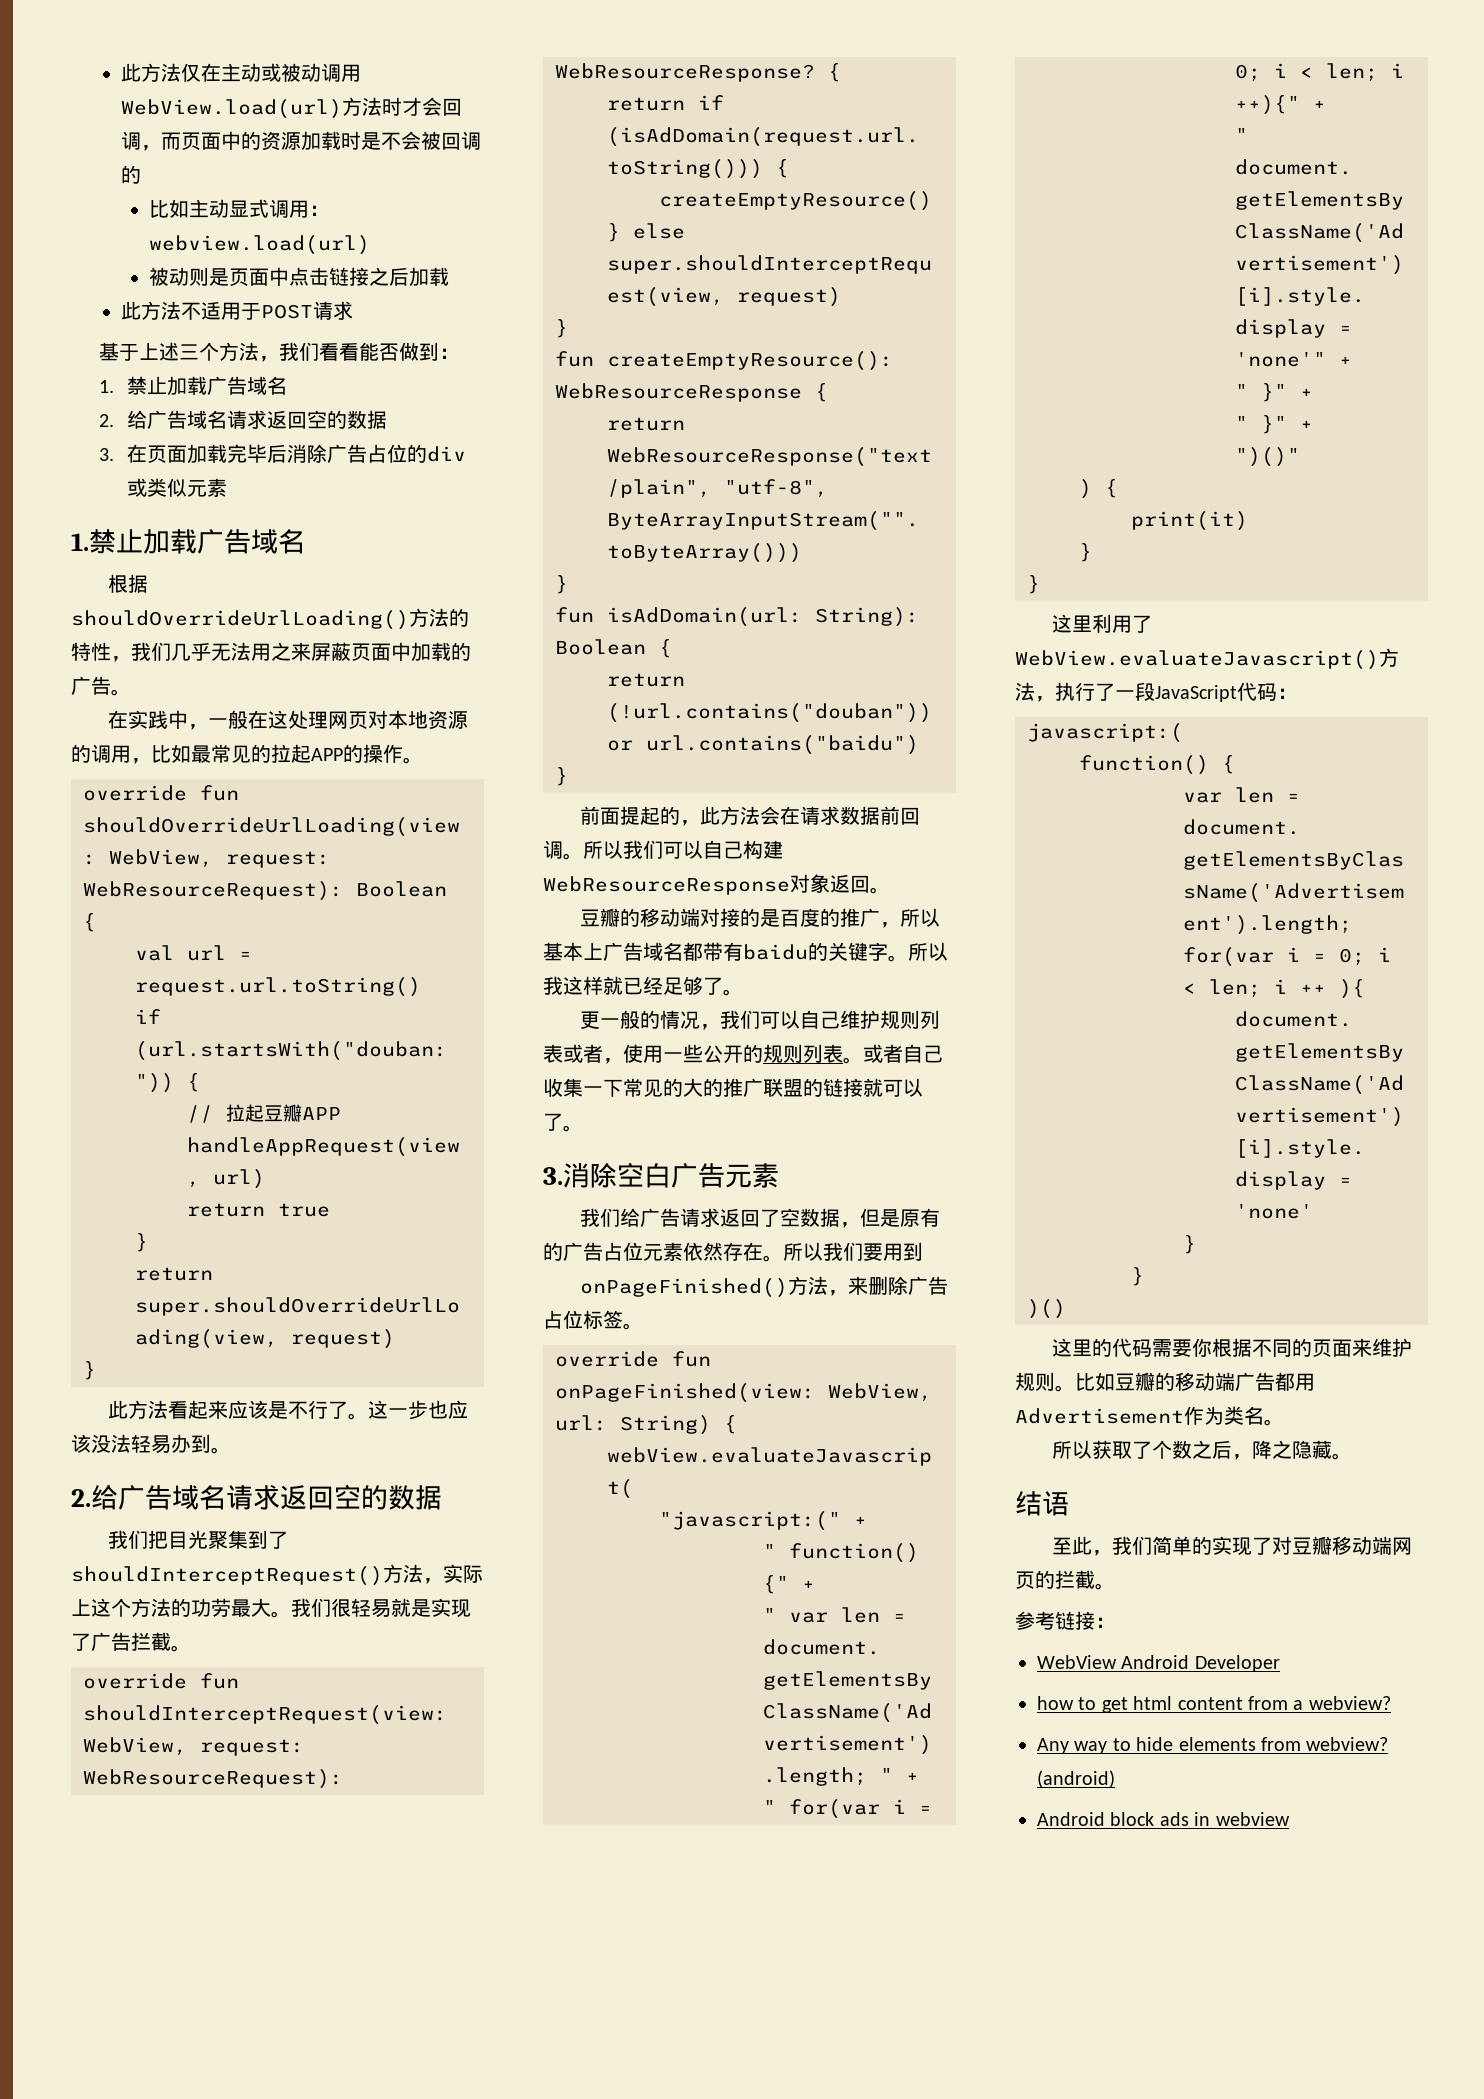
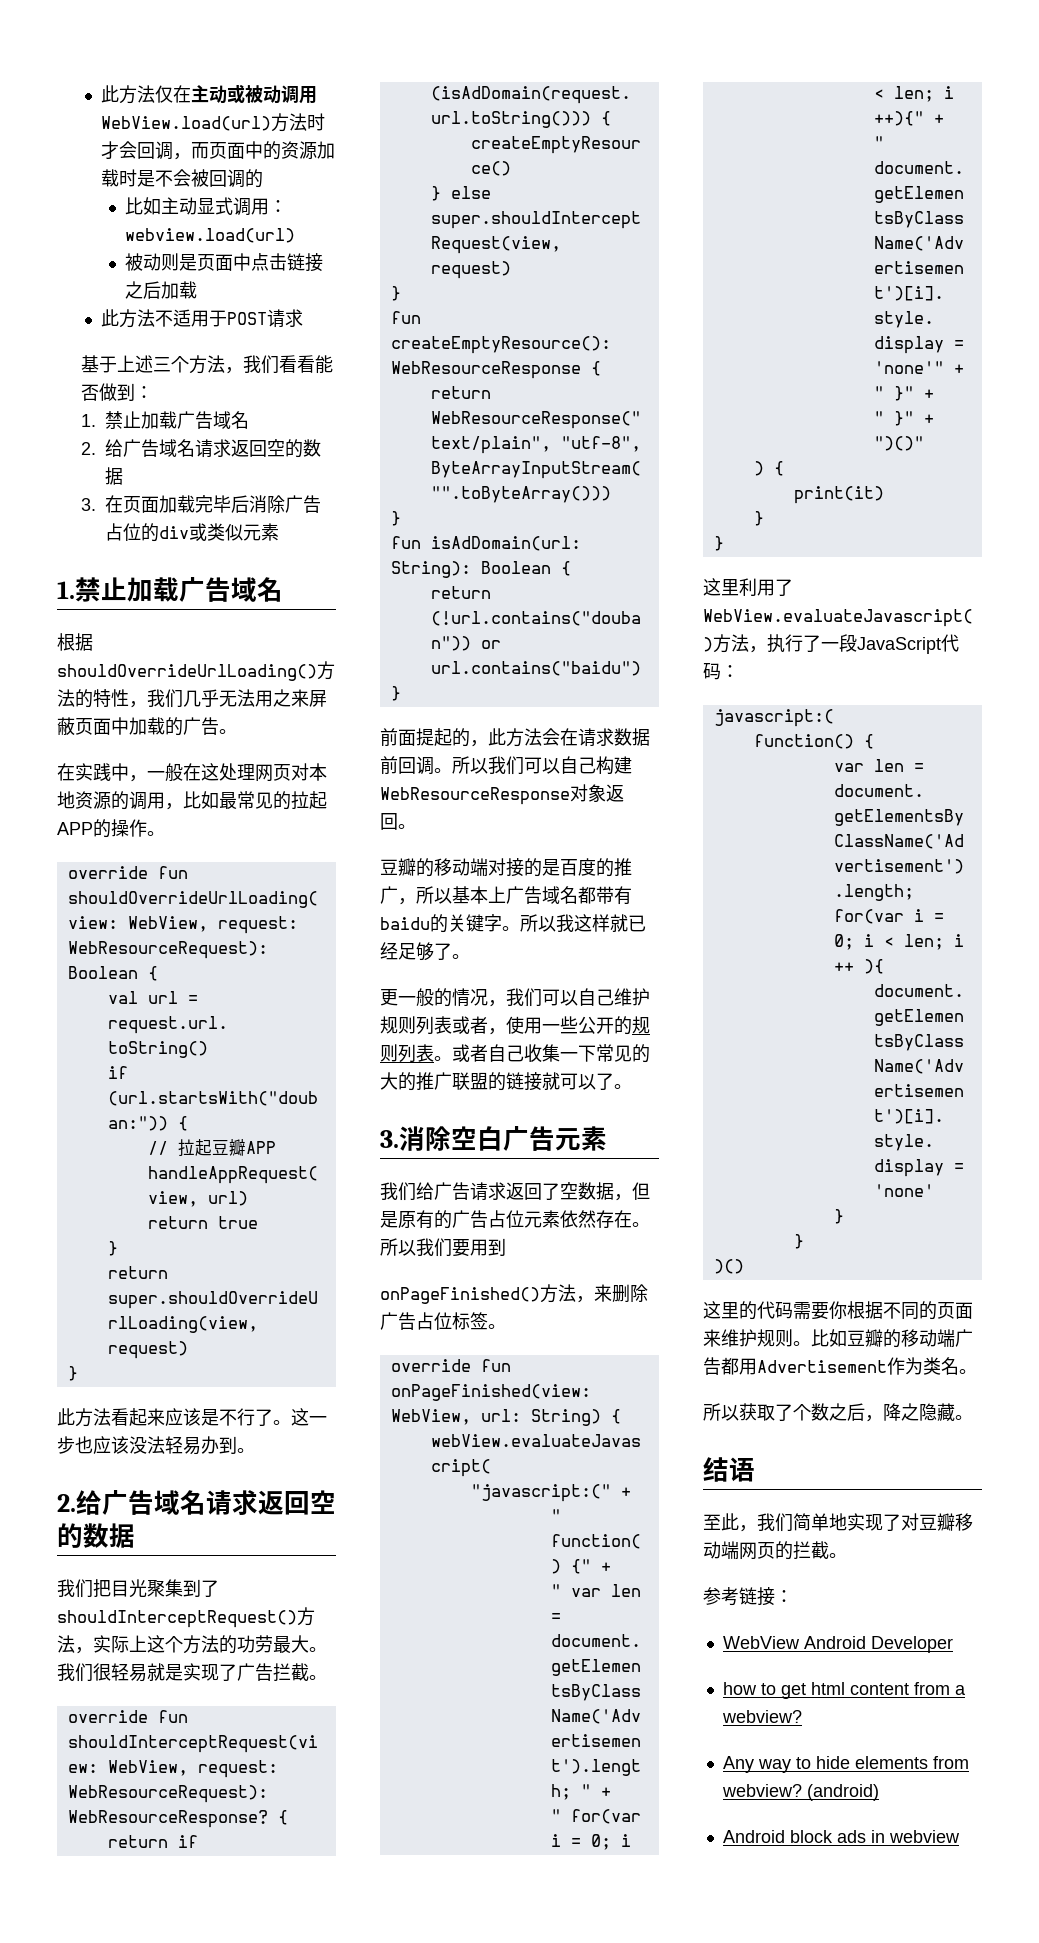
- 至此，我们简单的实现了对豆瓣移动端网页的拦截。
+ 至此，我们简单地实现了对豆瓣移动端网页的拦截。

